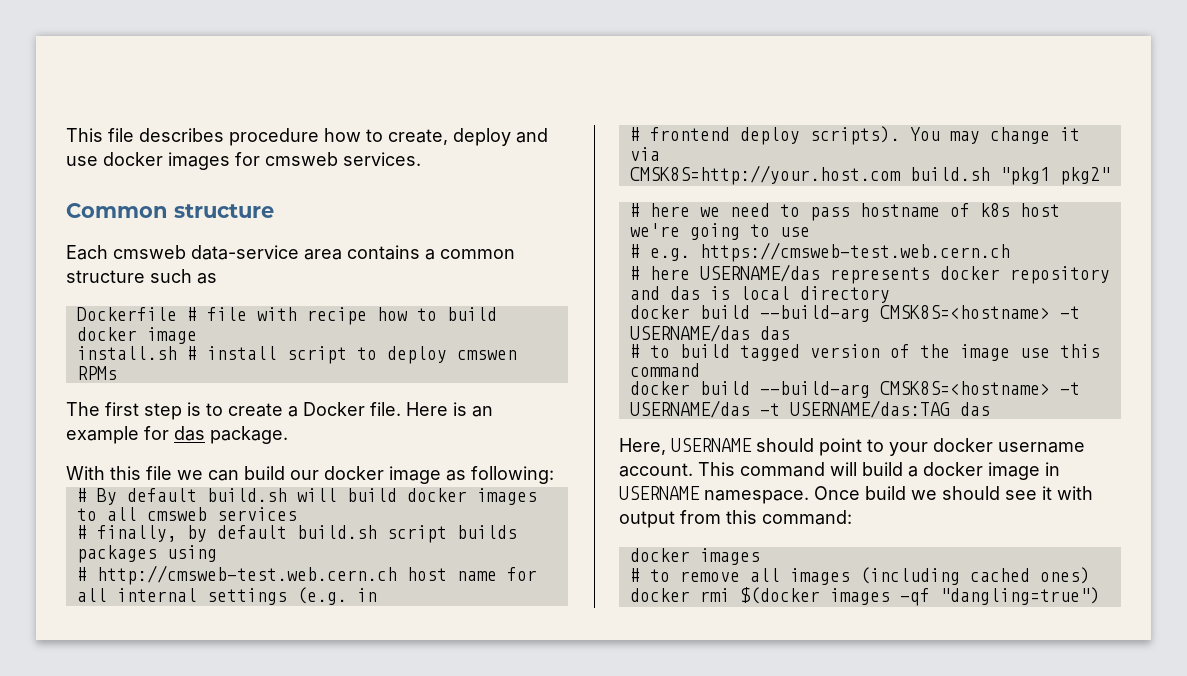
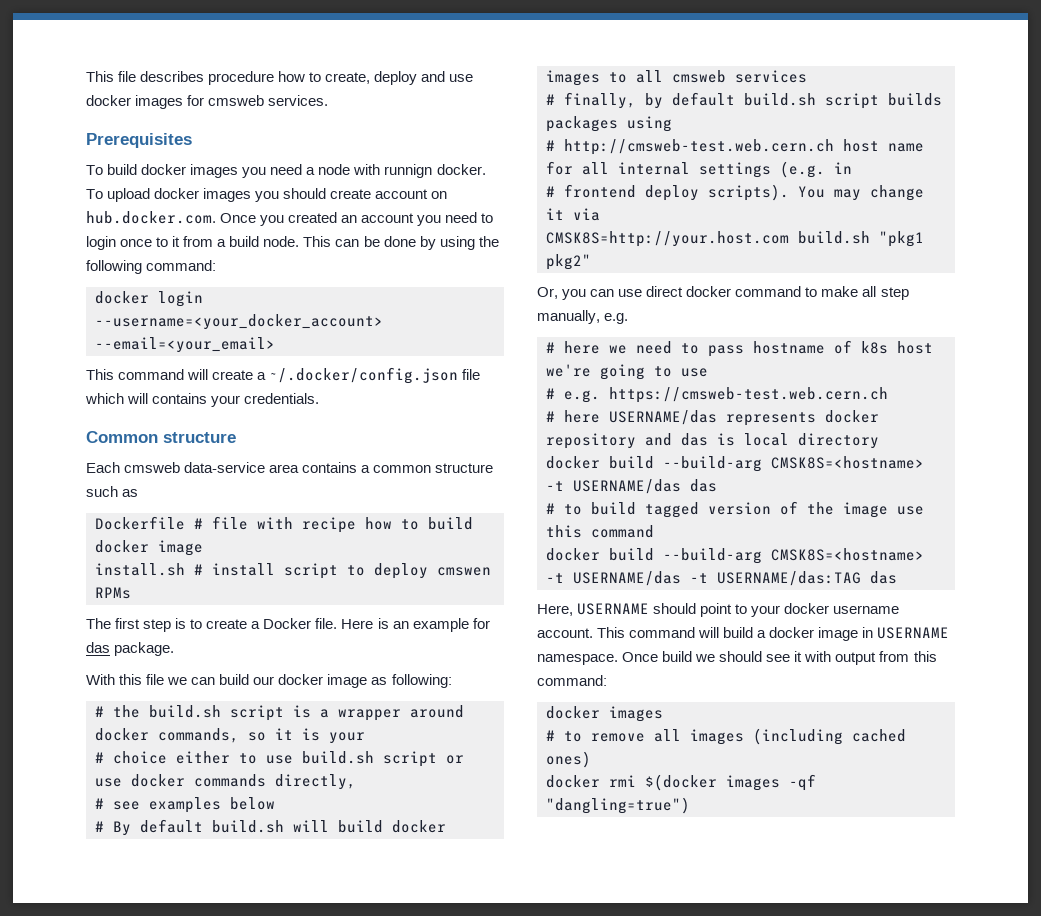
+ Prerequisites
+ To build docker images you need a node with runnign docker. To upload docker images you should create account on hub.docker.com. Once you created an account you need to login once to it from a build node. This can be done by using the following command:
+ docker login --username=<your_docker_account> --email=<your_email>
+ This command will create a ~/.docker/config.json file which will contains your credentials.
+ # the build.sh script is a wrapper around docker commands, so it is your
+ # choice either to use build.sh script or use docker commands directly,
+ # see examples below
+ Or, you can use direct docker command to make all step manually, e.g.

